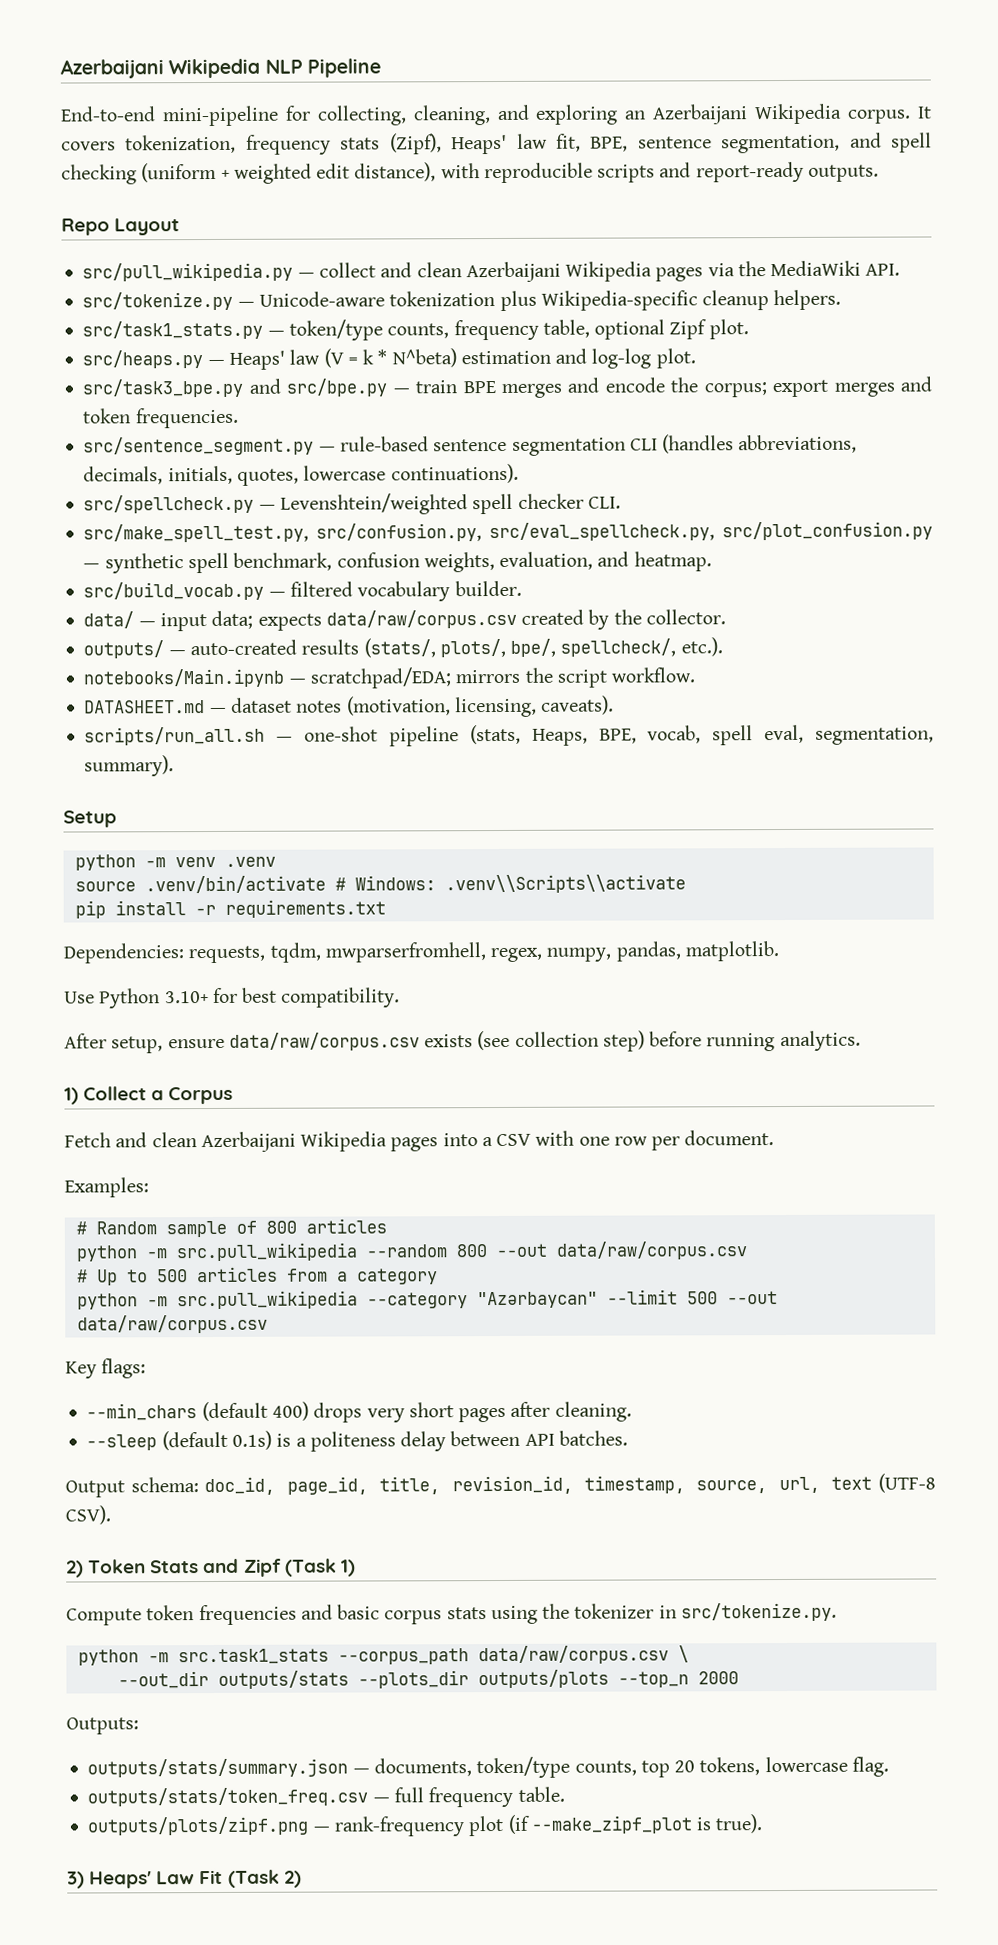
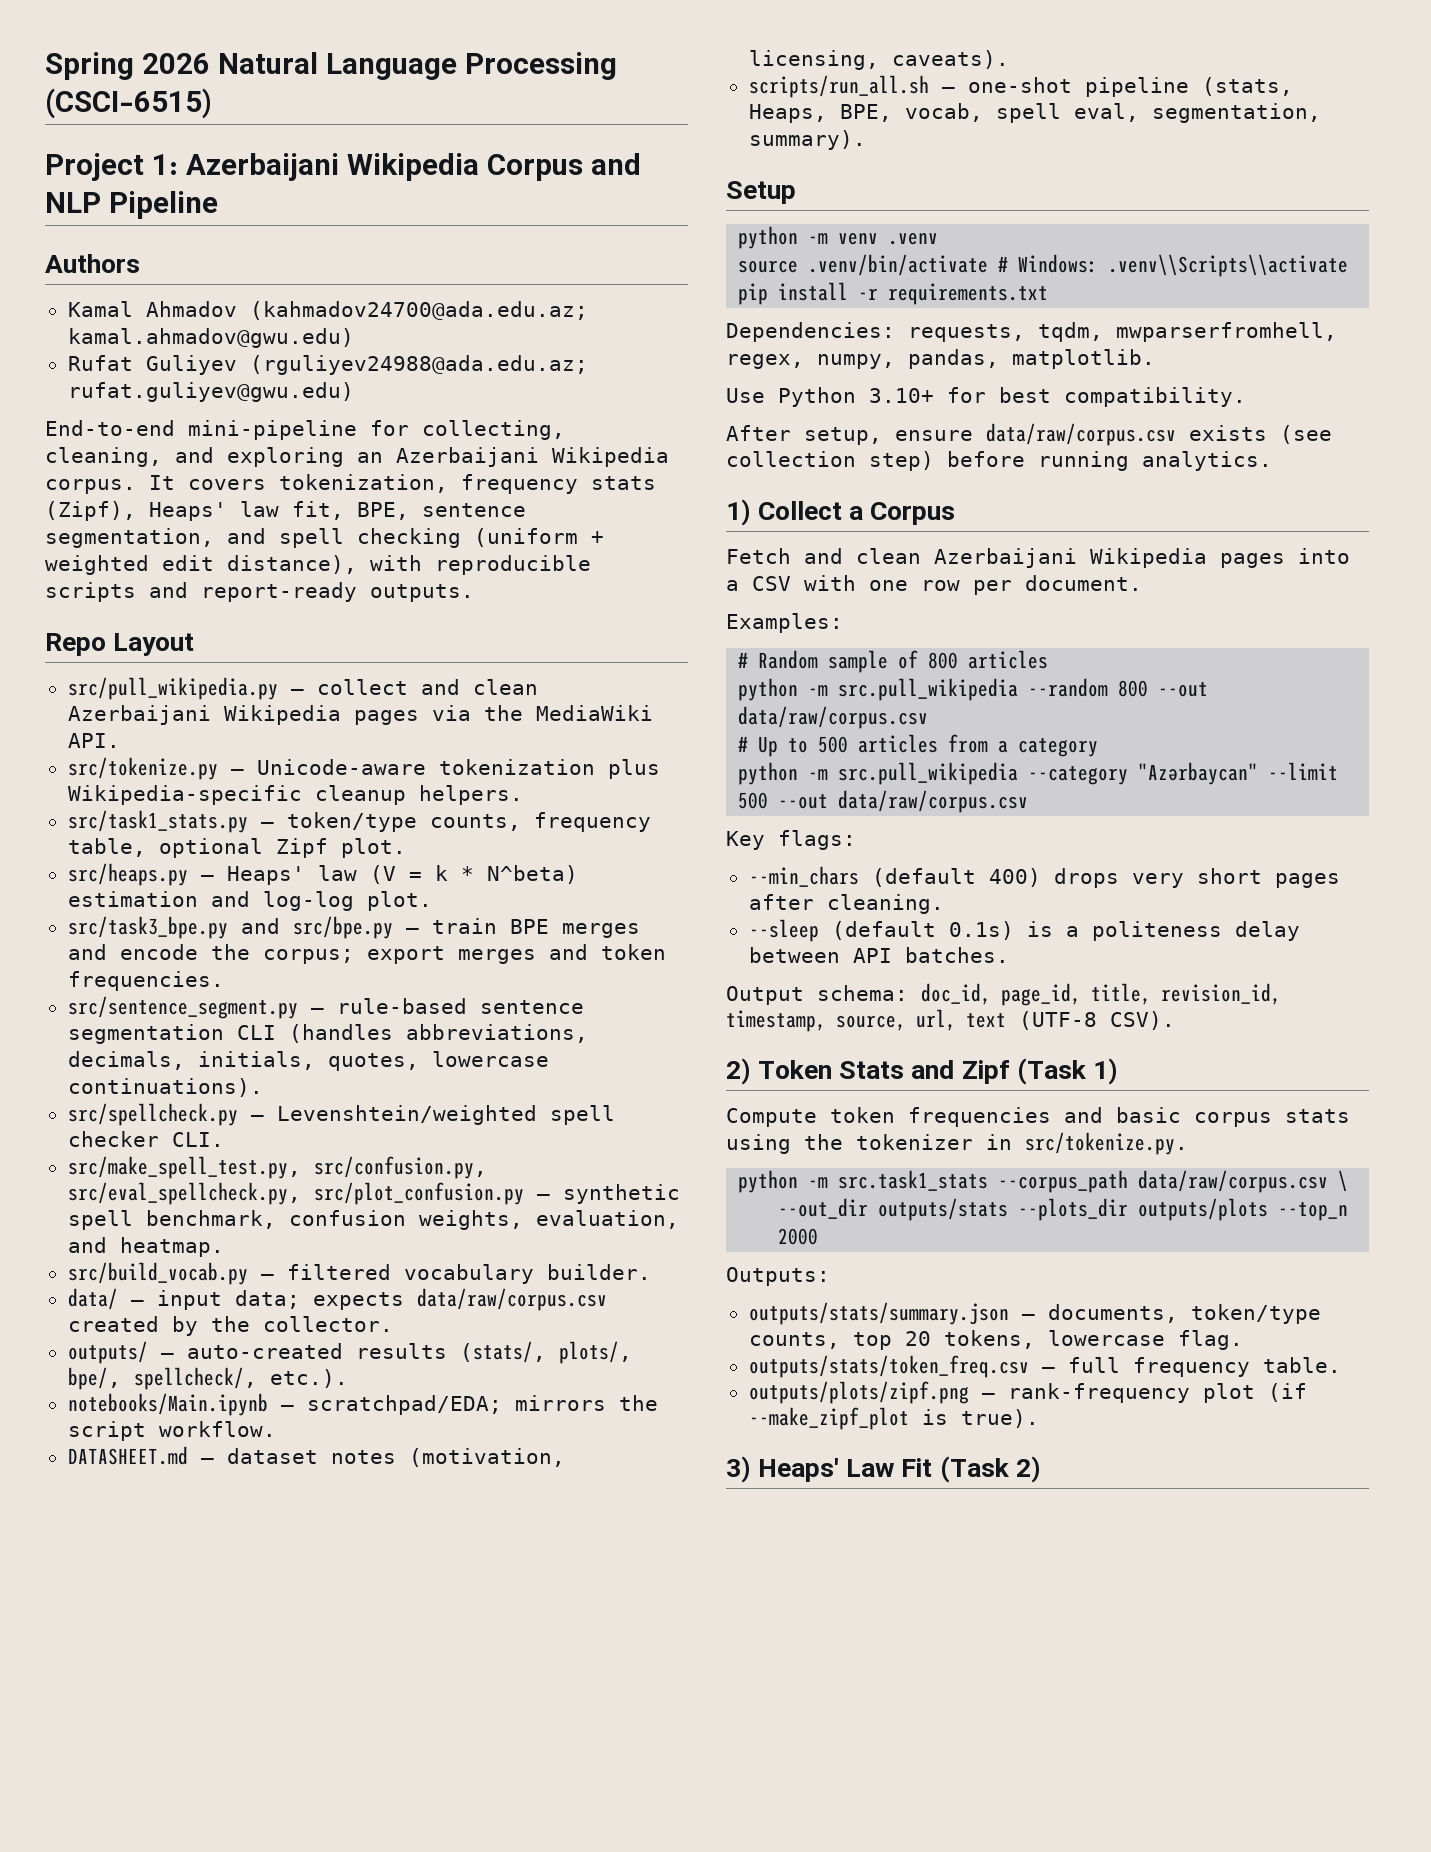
- Azerbaijani Wikipedia NLP Pipeline
+ Spring 2026 Natural Language Processing (CSCI-6515)
+ Project 1: Azerbaijani Wikipedia Corpus and NLP Pipeline
+ Authors
+ Kamal Ahmadov (kahmadov24700@ada.edu.az; kamal.ahmadov@gwu.edu)
+ Rufat Guliyev (rguliyev24988@ada.edu.az; rufat.guliyev@gwu.edu)

